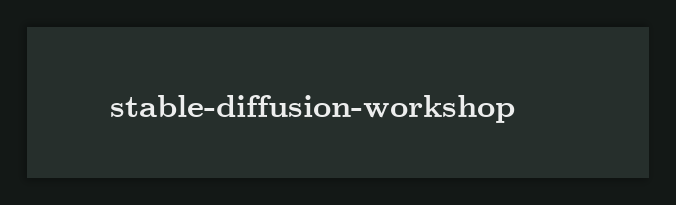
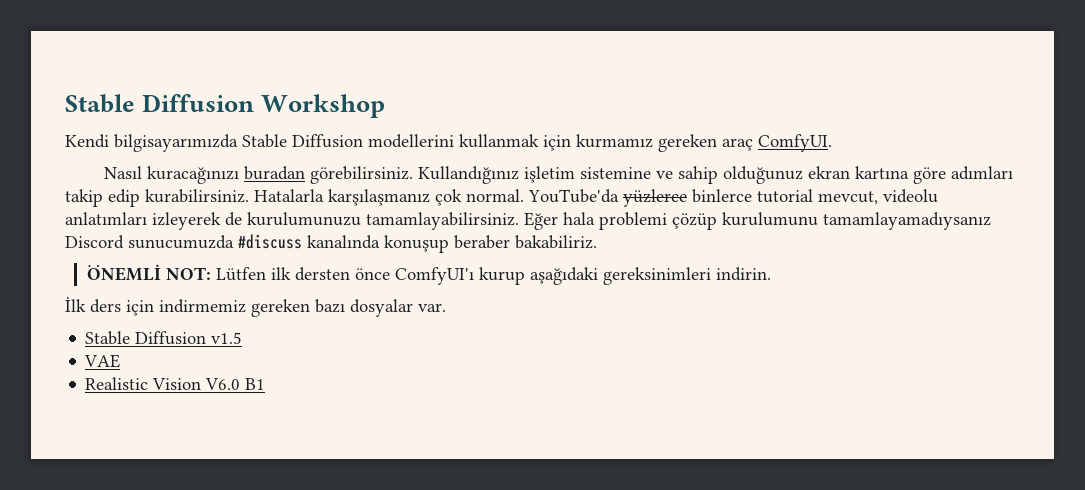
- stable-diffusion-workshop
+ Stable Diffusion Workshop
+ Kendi bilgisayarımızda Stable Diffusion modellerini kullanmak için kurmamız gereken araç ComfyUI.
+ Nasıl kuracağınızı buradan görebilirsiniz. Kullandığınız işletim sistemine ve sahip olduğunuz ekran kartına göre adımları takip edip kurabilirsiniz. Hatalarla karşılaşmanız çok normal. YouTube'da yüzlerce binlerce tutorial mevcut, videolu anlatımları izleyerek de kurulumunuzu tamamlayabilirsiniz. Eğer hala problemi çözüp kurulumunu tamamlayamadıysanız Discord sunucumuzda #discuss kanalında konuşup beraber bakabiliriz.
+ ÖNEMLİ NOT: Lütfen ilk dersten önce ComfyUI'ı kurup aşağıdaki gereksinimleri indirin.
+ İlk ders için indirmemiz gereken bazı dosyalar var.
+ Stable Diffusion v1.5
+ VAE
+ Realistic Vision V6.0 B1

